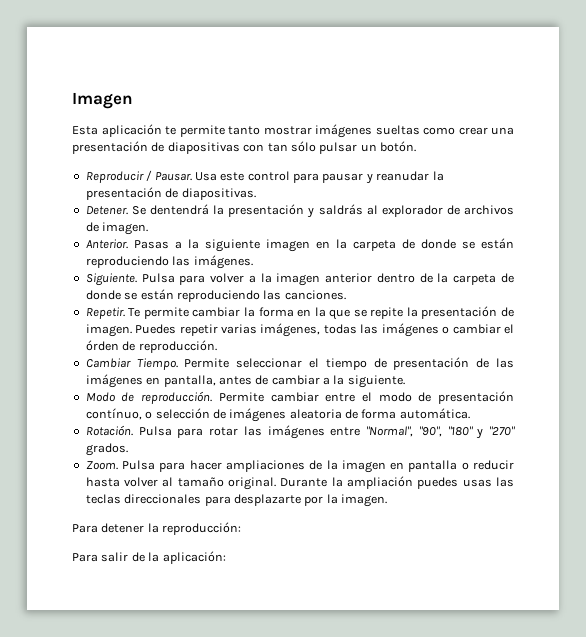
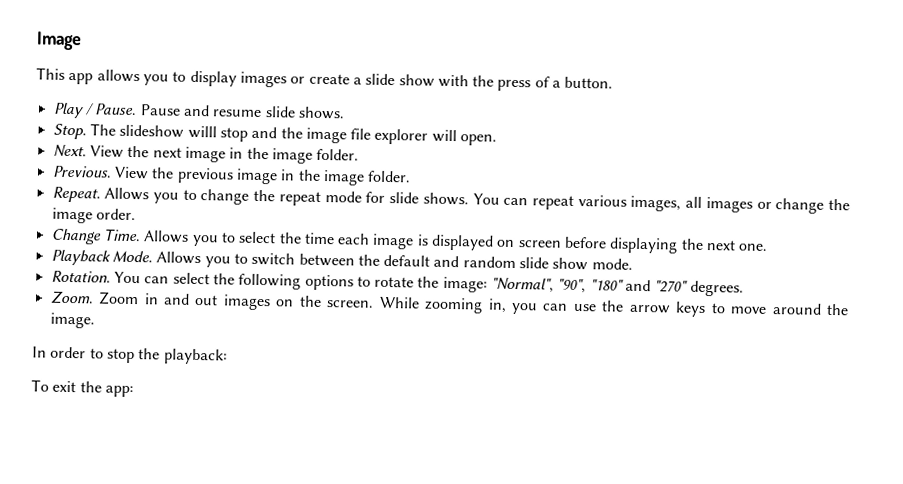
- Imagen
- Esta aplicación te permite tanto mostrar imágenes sueltas como crear una presentación de diapositivas con tan sólo pulsar un botón.
- Reproducir / Pausar. Usa este control para pausar y reanudar la presentación de diapositivas.
- Detener. Se dentendrá la presentación y saldrás al explorador de archivos de imagen.
- Anterior. Pasas a la siguiente imagen en la carpeta de donde se están reproduciendo las imágenes.
- Siguiente. Pulsa para volver a la imagen anterior dentro de la carpeta de donde se están reproduciendo las canciones.
- Repetir. Te permite cambiar la forma en la que se repite la presentación de imagen. Puedes repetir varias imágenes, todas las imágenes o cambiar el órden de reproducción.
- Cambiar Tiempo. Permite seleccionar el tiempo de presentación de las imágenes en pantalla, antes de cambiar a la siguiente.
- Modo de reproducción. Permite cambiar entre el modo de presentación contínuo, o selección de imágenes aleatoria de forma automática.
- Rotación. Pulsa para rotar las imágenes entre "Normal", "90", "180" y "270" grados.
- Zoom. Pulsa para hacer ampliaciones de la imagen en pantalla o reducir hasta volver al tamaño original. Durante la ampliación puedes usas las teclas direccionales para desplazarte por la imagen.
- Para detener la reproducción:
- Para salir de la aplicación:
+ Image
+ This app allows you to display images or create a slide show with the press of a button.
+ Play / Pause. Pause and resume slide shows.
+ Stop. The slideshow willl stop and the image file explorer will open.
+ Next. View the next image in the image folder.
+ Previous. View the previous image in the image folder.
+ Repeat. Allows you to change the repeat mode for slide shows. You can repeat various images, all images or change the image order.
+ Change Time. Allows you to select the time each image is displayed on screen before displaying the next one.
+ Playback Mode. Allows you to switch between the default and random slide show mode.
+ Rotation. You can select the following options to rotate the image: "Normal", "90", "180" and "270" degrees.
+ Zoom. Zoom in and out images on the screen. While zooming in, you can use the arrow keys to move around the image.
+ In order to stop the playback:
+ To exit the app:

